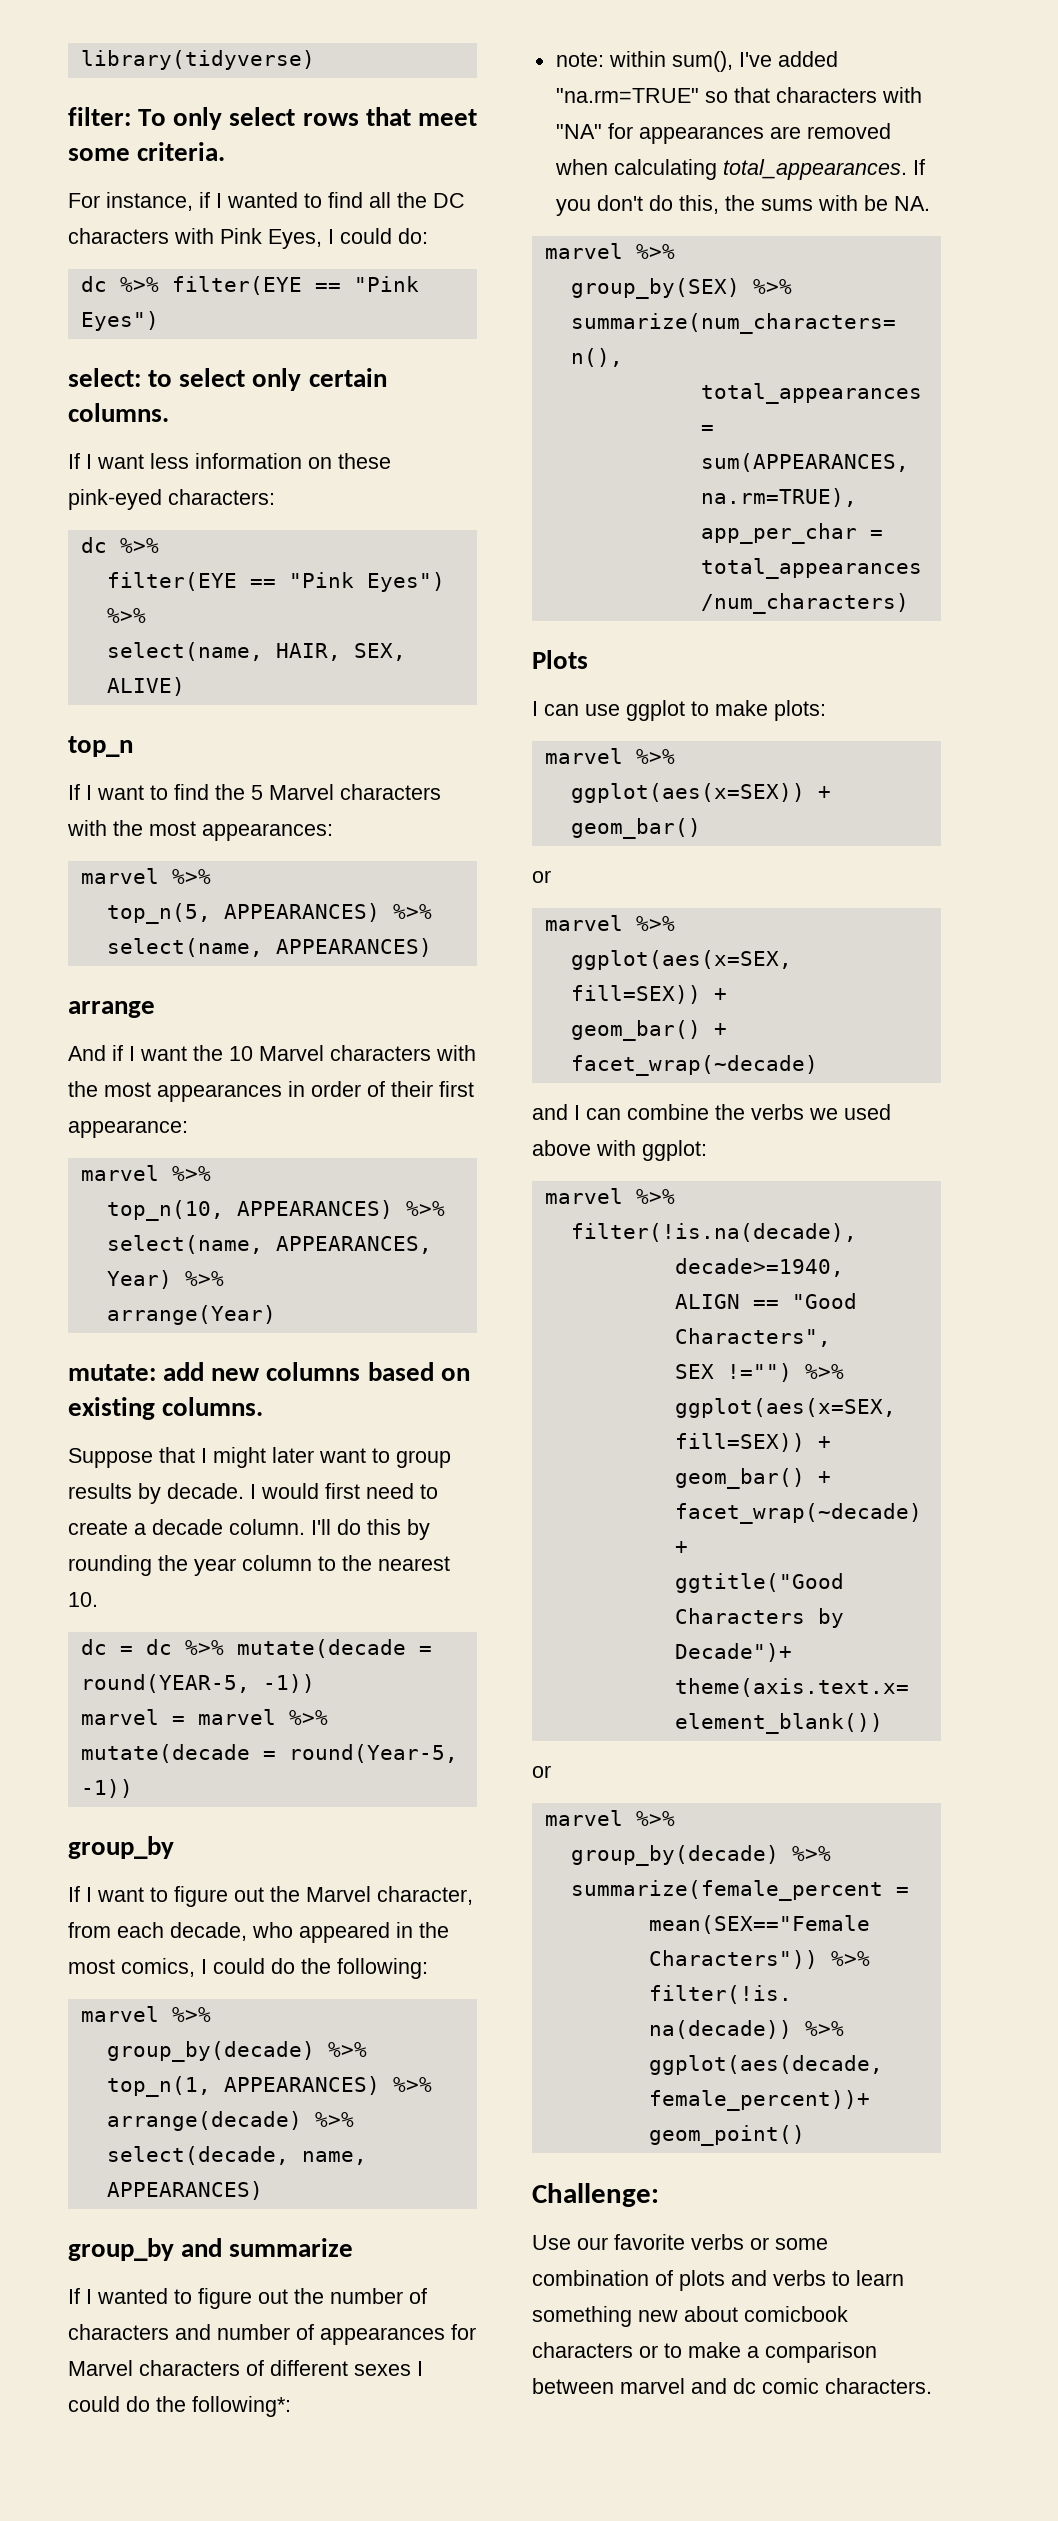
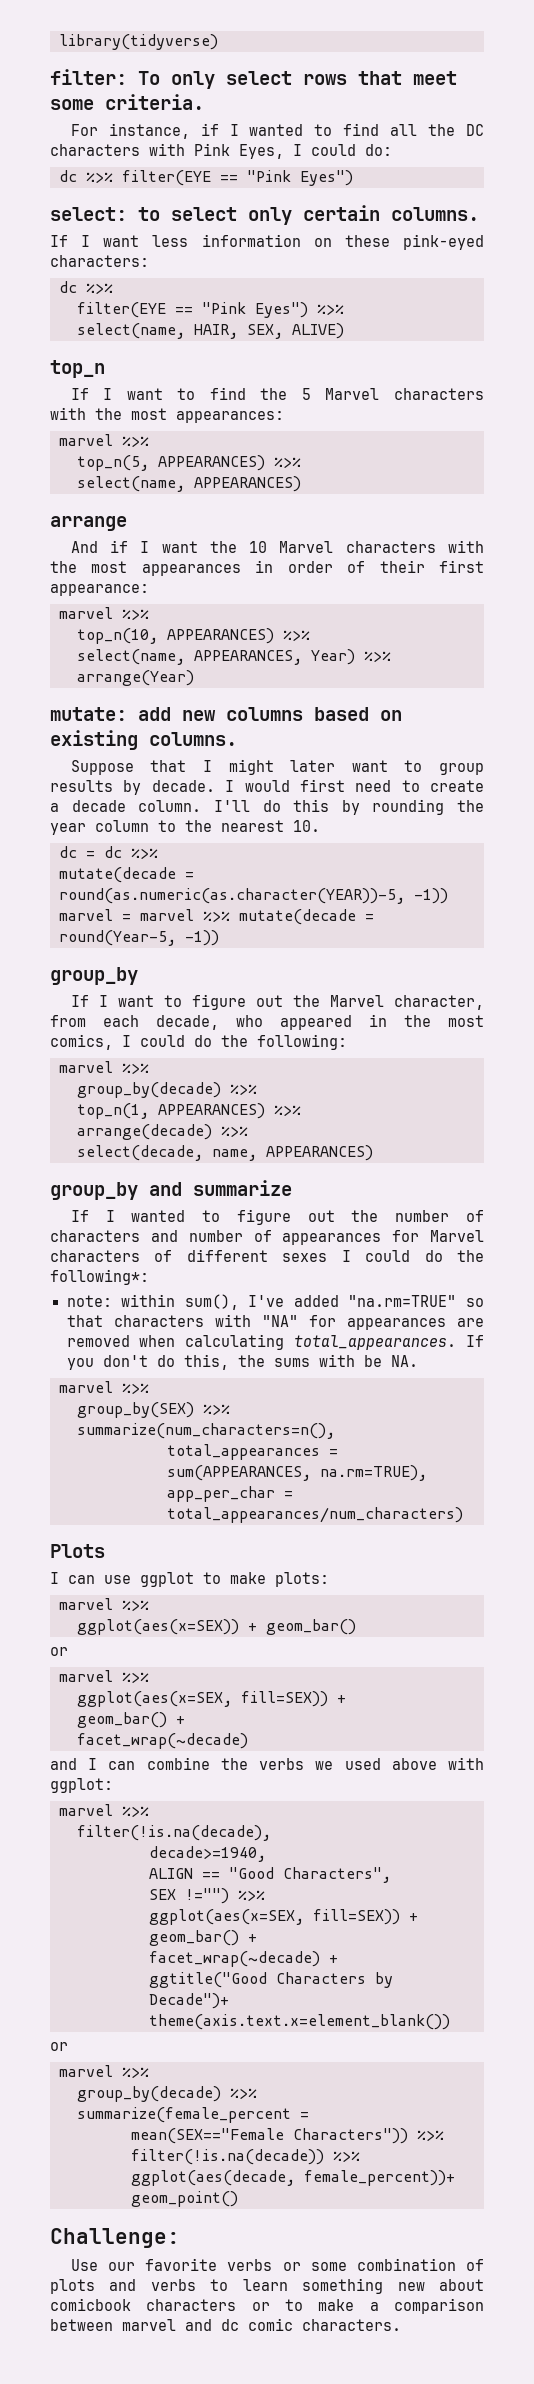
- dc = dc %>% mutate(decade = round(YEAR-5, -1))
+ dc = dc %>%
+ mutate(decade = round(as.numeric(as.character(YEAR))-5, -1))

